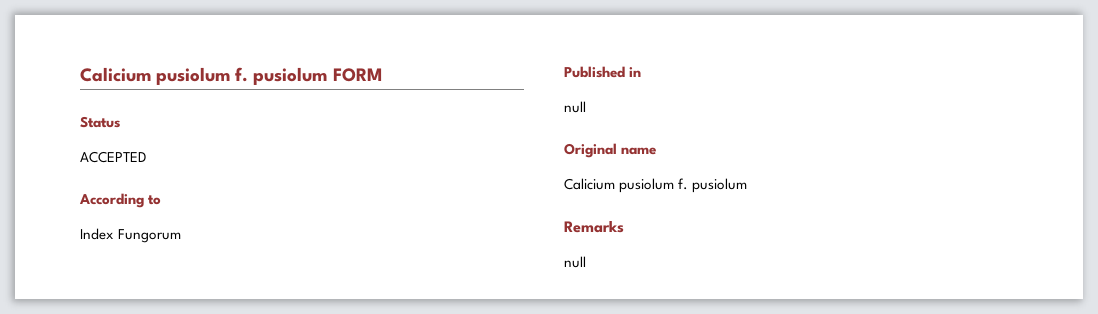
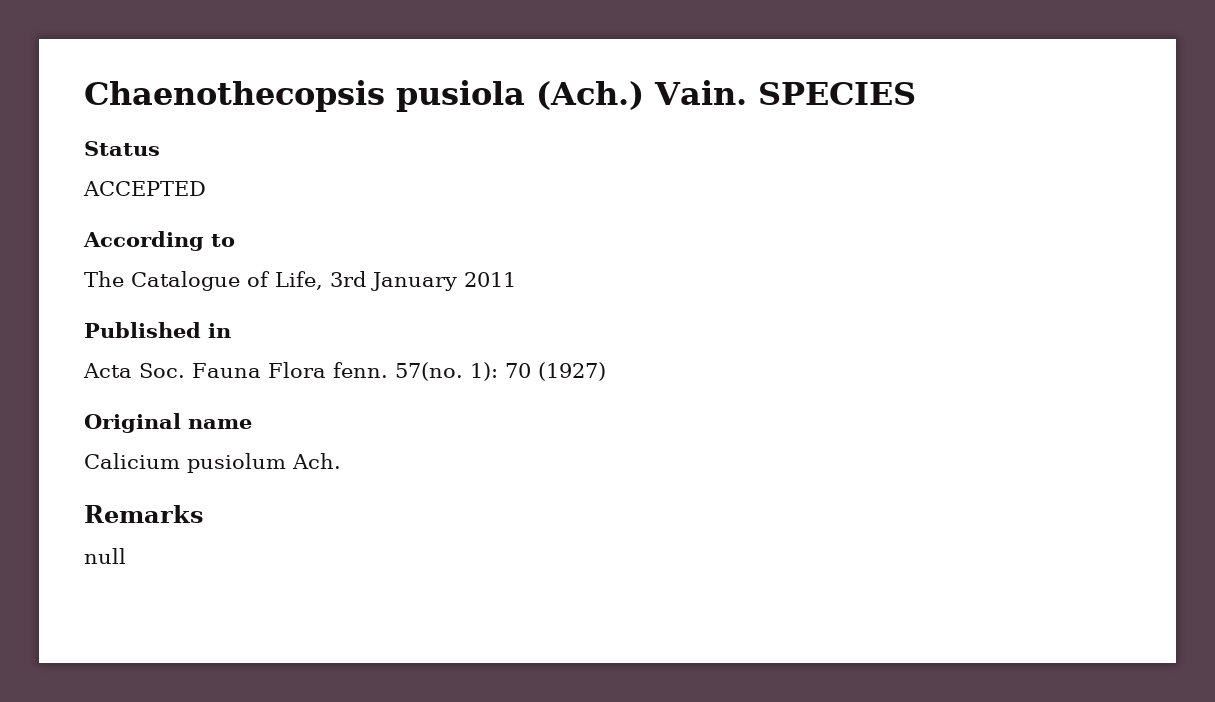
- Calicium pusiolum f. pusiolum FORM
+ Chaenothecopsis pusiola (Ach.) Vain. SPECIES
- Index Fungorum
+ The Catalogue of Life, 3rd January 2011
  Published in
- null
+ Acta Soc. Fauna Flora fenn. 57(no. 1): 70 (1927)
  Original name
- Calicium pusiolum f. pusiolum
+ Calicium pusiolum Ach.

